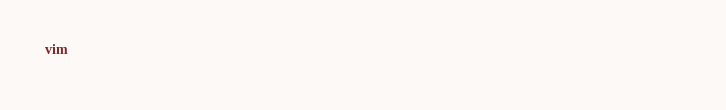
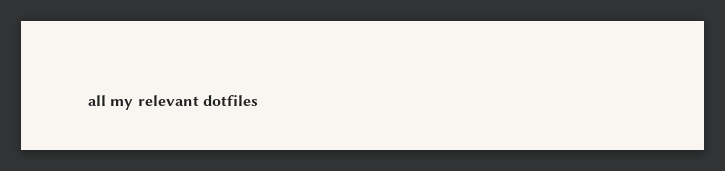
- vim
+ all my relevant dotfiles

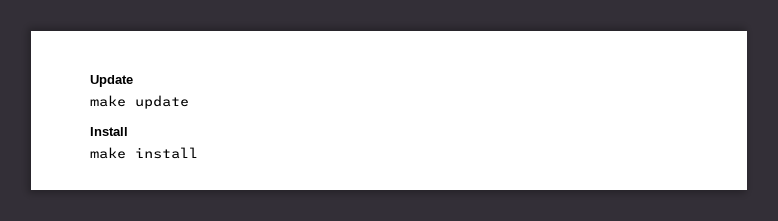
- all my relevant dotfiles
+ Update
+ make update
+ Install
+ make install

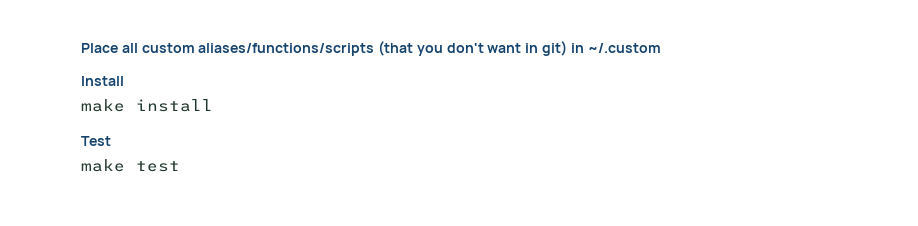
- Update
- make update
+ Place all custom aliases/functions/scripts (that you don't want in git) in ~/.custom
+ Test
+ make test

